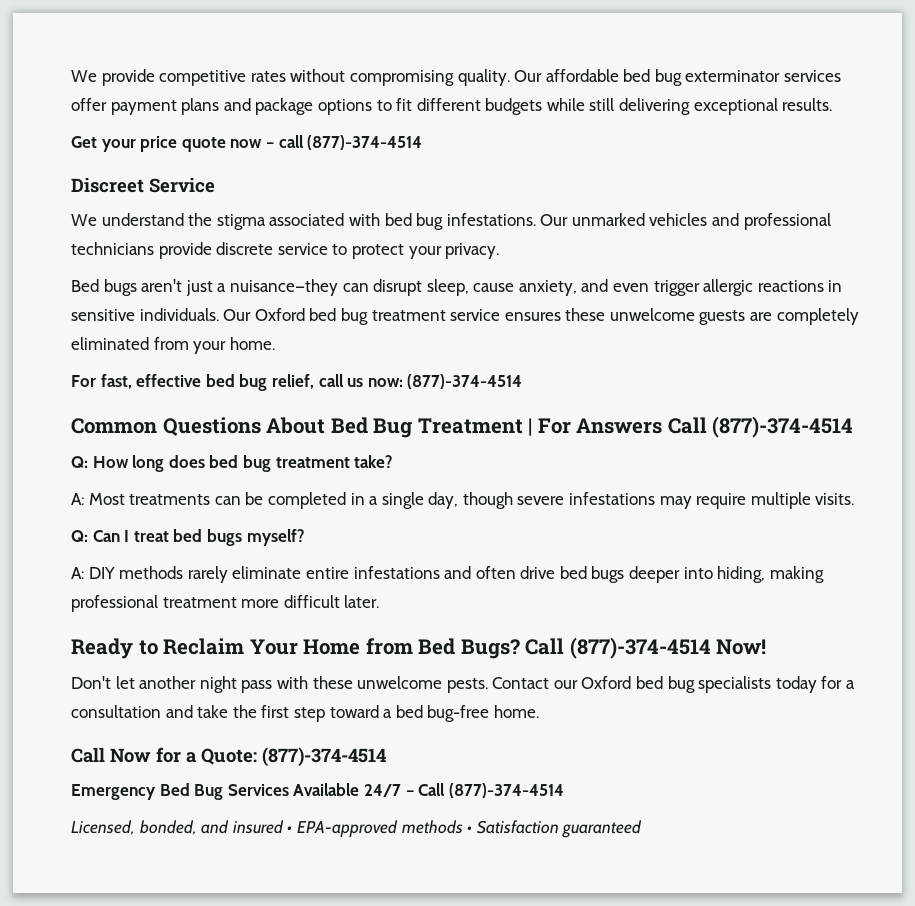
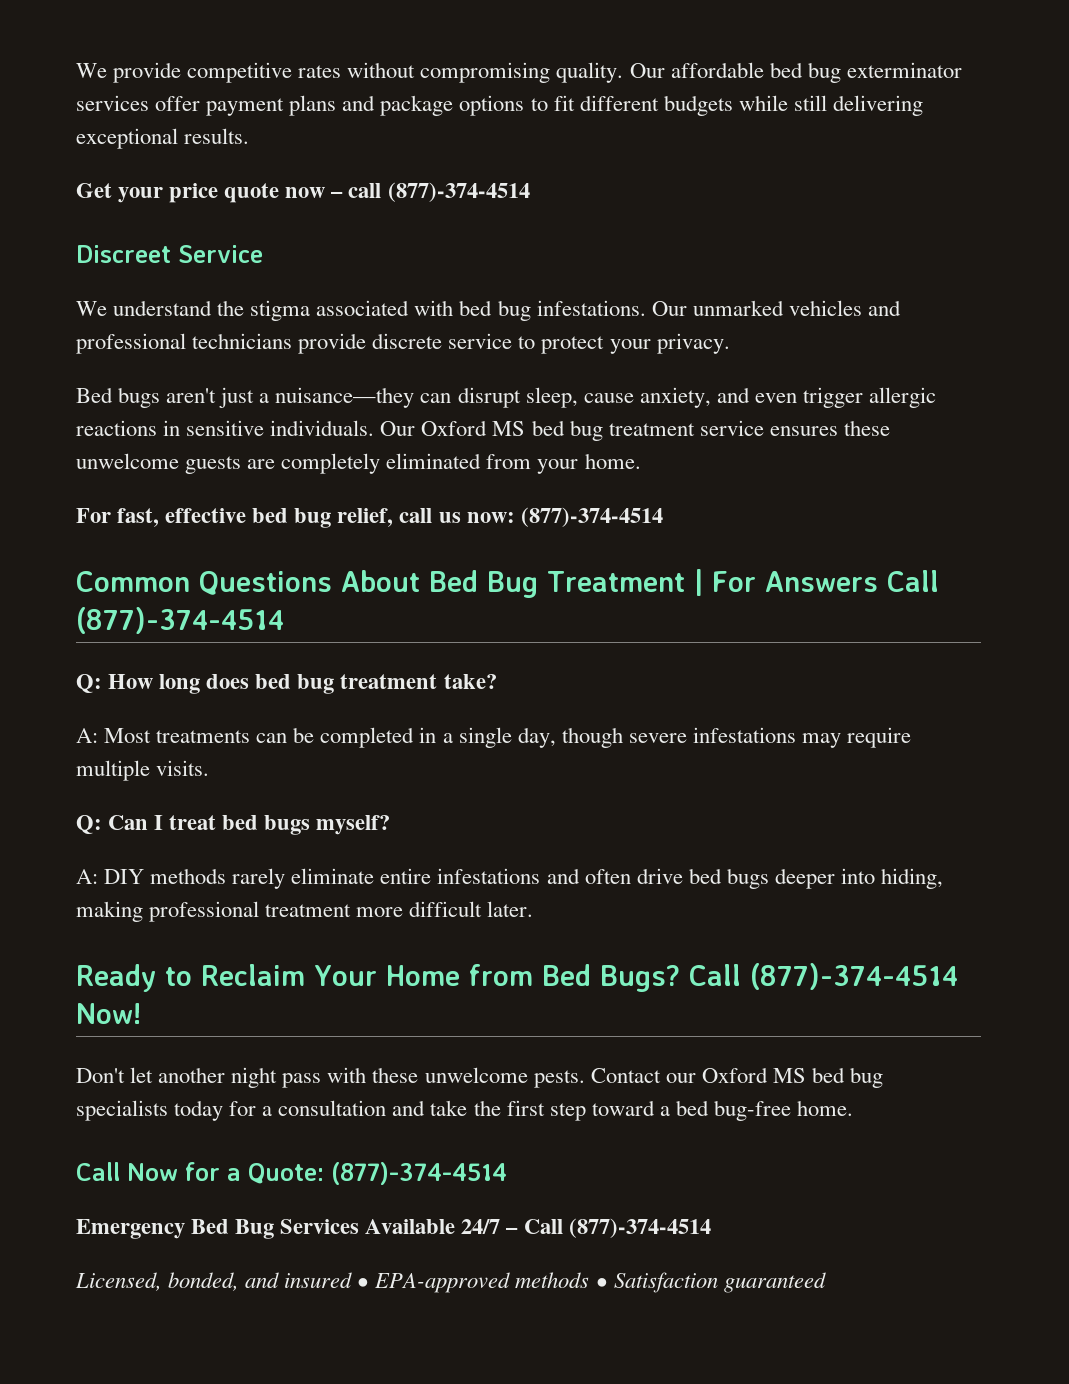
- Our Oxford bed bug treatment service ensures these unwelcome guests are completely eliminated from your home.
+ Our Oxford MS bed bug treatment service ensures these unwelcome guests are completely eliminated from your home.
- Contact our Oxford bed bug specialists today for a consultation and take the first step toward a bed bug-free home.
+ Contact our Oxford MS bed bug specialists today for a consultation and take the first step toward a bed bug-free home.

